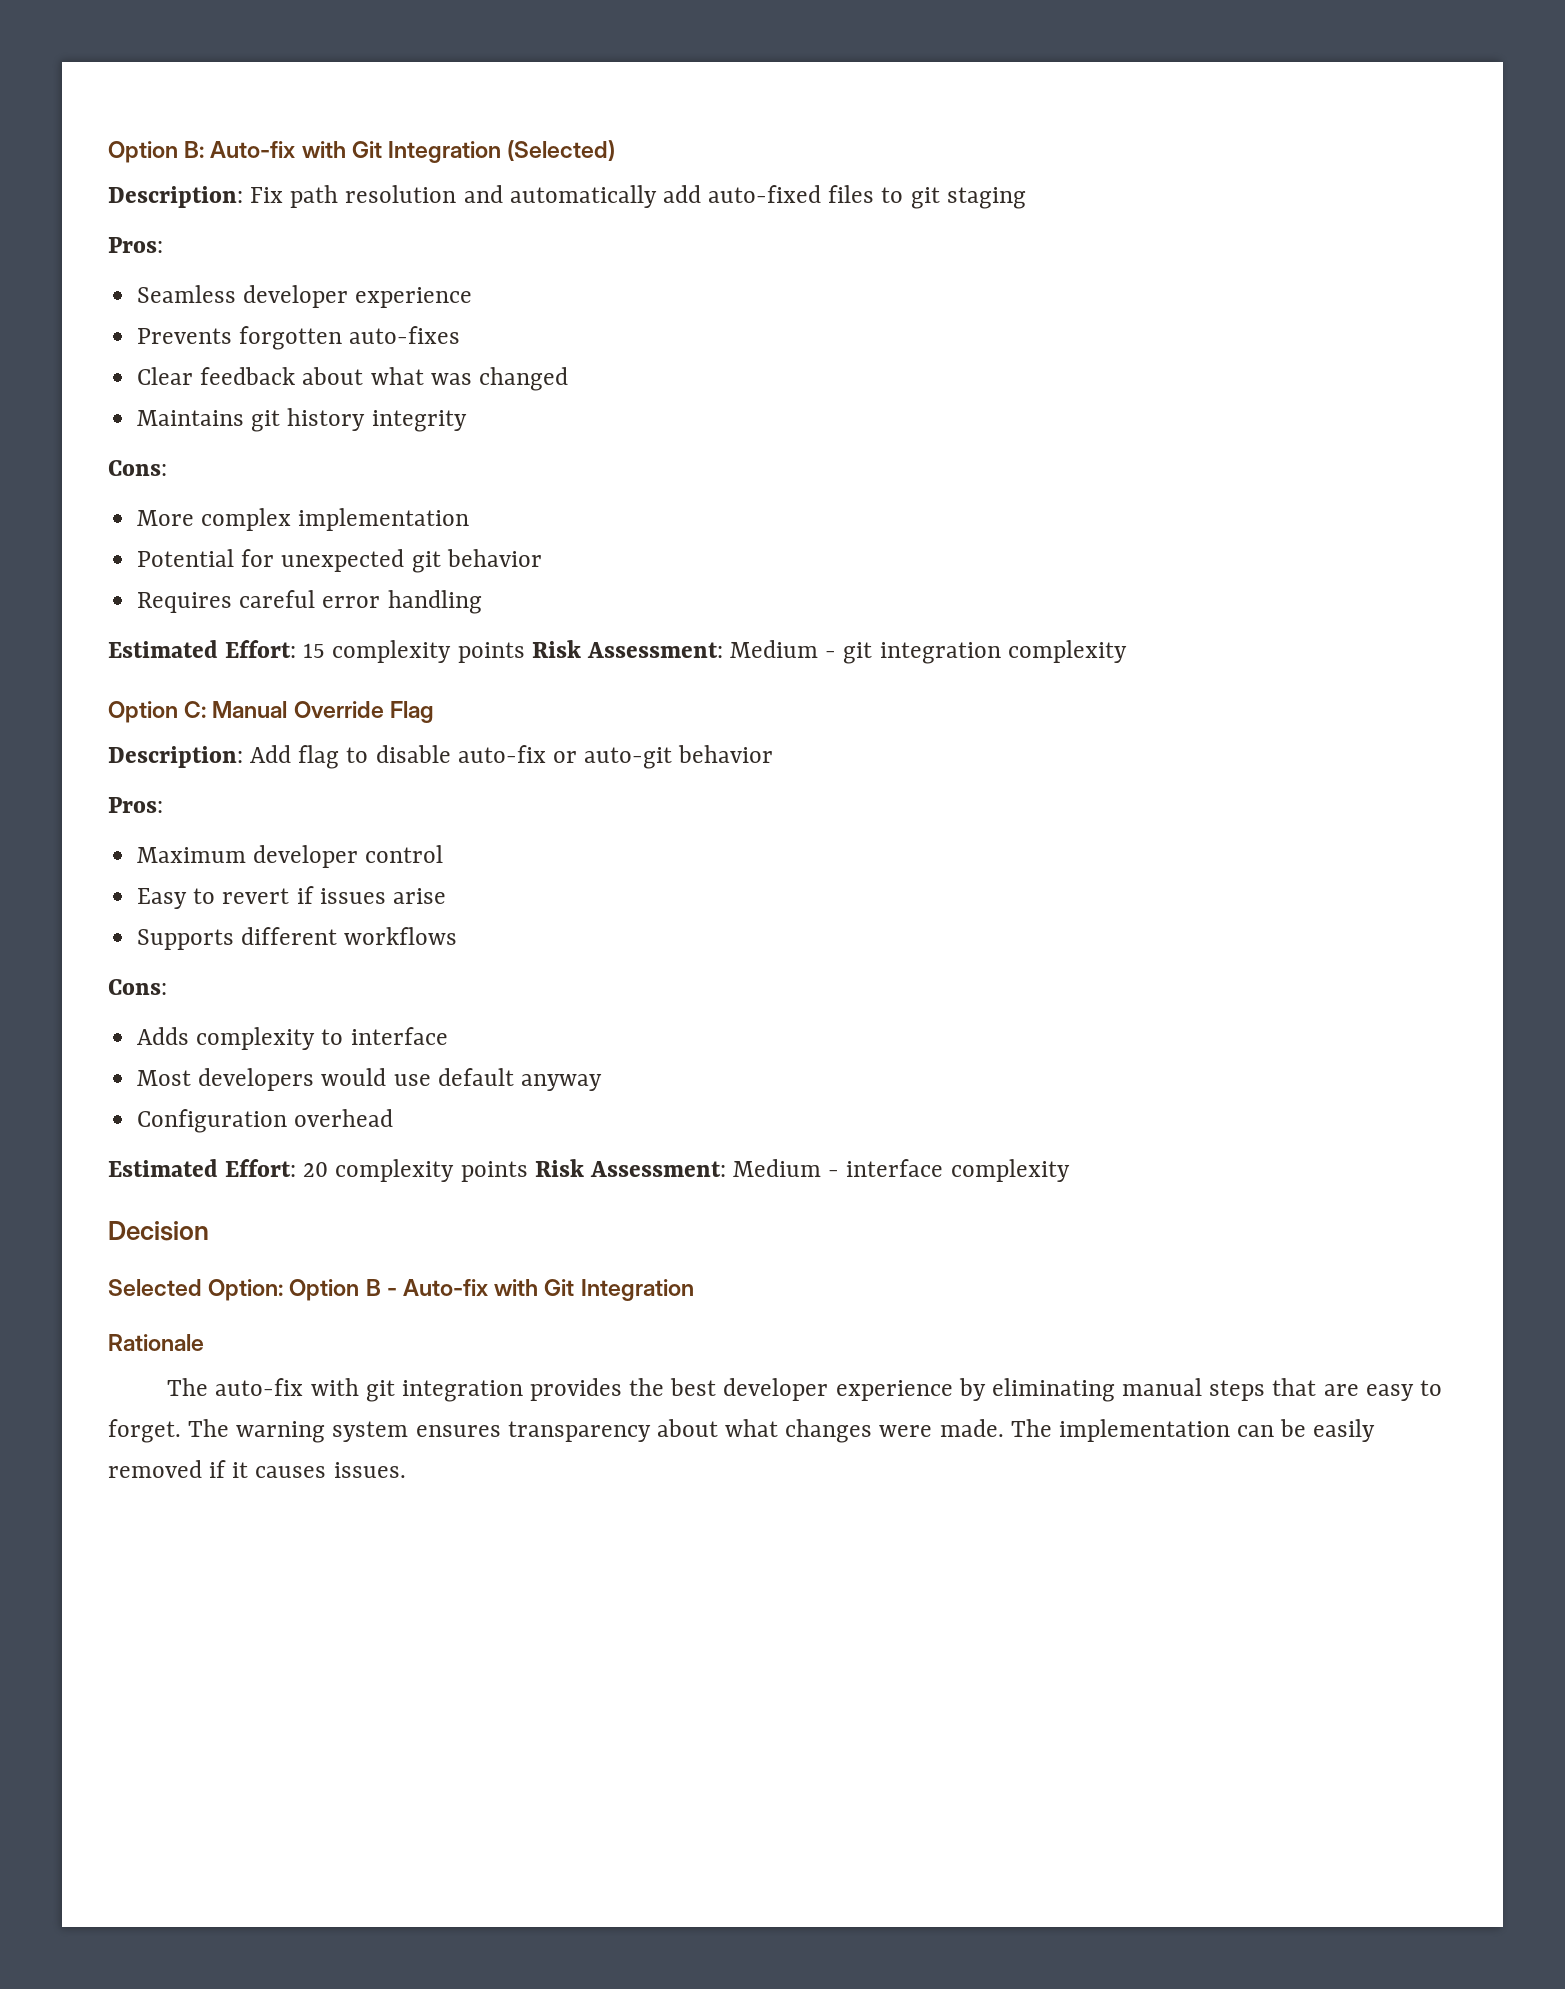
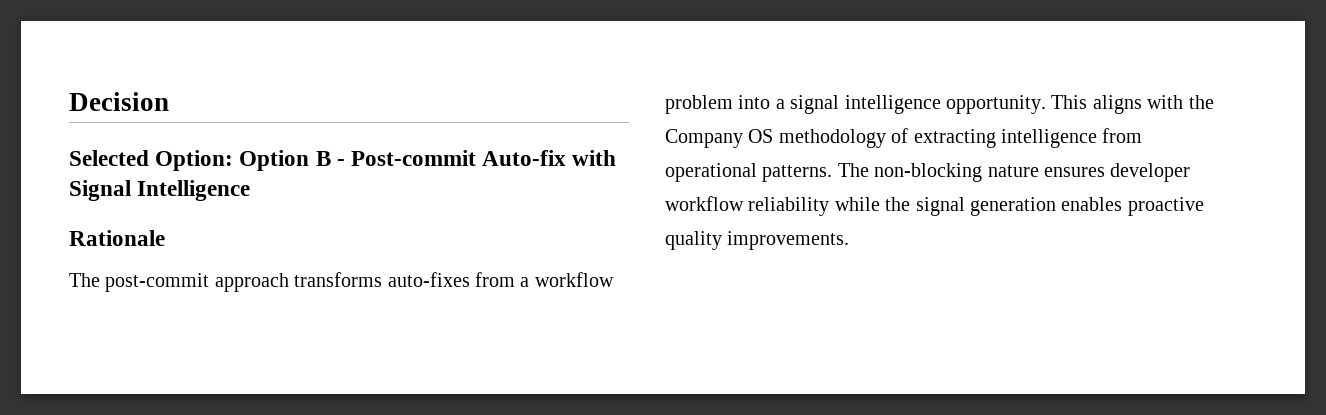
- Option B: Auto-fix with Git Integration (Selected)
- Description: Fix path resolution and automatically add auto-fixed files to git staging
- Pros:
- Seamless developer experience
- Prevents forgotten auto-fixes
- Clear feedback about what was changed
- Maintains git history integrity
- Cons:
- More complex implementation
- Potential for unexpected git behavior
- Requires careful error handling
- Estimated Effort: 15 complexity points Risk Assessment: Medium - git integration complexity
- Option C: Manual Override Flag
- Description: Add flag to disable auto-fix or auto-git behavior
- Pros:
- Maximum developer control
- Easy to revert if issues arise
- Supports different workflows
- Cons:
- Adds complexity to interface
- Most developers would use default anyway
- Configuration overhead
- Estimated Effort: 20 complexity points Risk Assessment: Medium - interface complexity
- Selected Option: Option B - Auto-fix with Git Integration
+ Selected Option: Option B - Post-commit Auto-fix with Signal Intelligence
- The auto-fix with git integration provides the best developer experience by eliminating manual steps that are easy to forget. The warning system ensures transparency about what changes were made. The implementation can be easily removed if it causes issues.
+ The post-commit approach transforms auto-fixes from a workflow problem into a signal intelligence opportunity. This aligns with the Company OS methodology of extracting intelligence from operational patterns. The non-blocking nature ensures developer workflow reliability while the signal generation enables proactive quality improvements.

